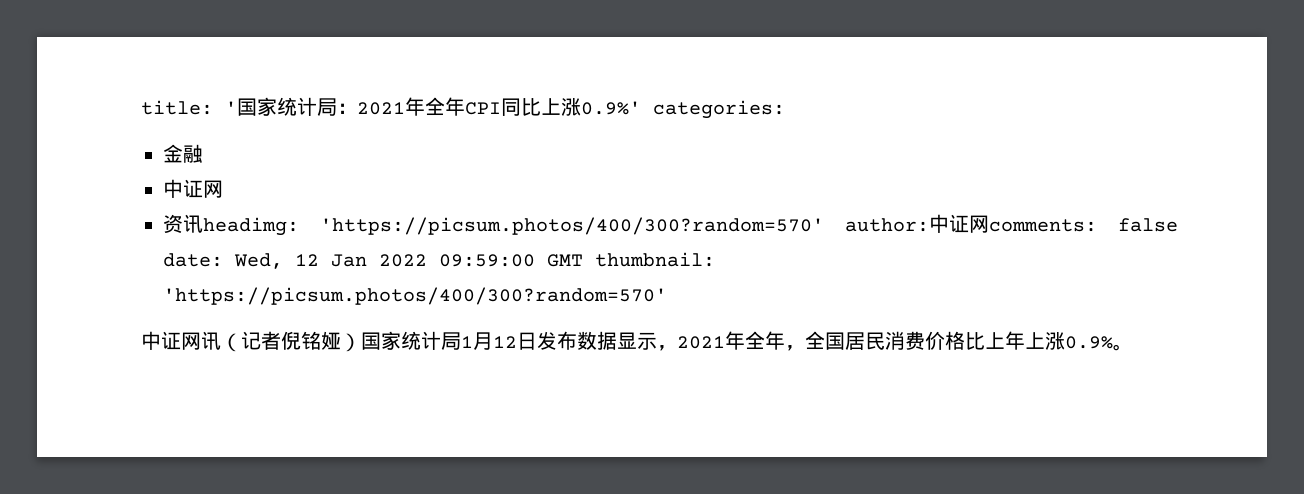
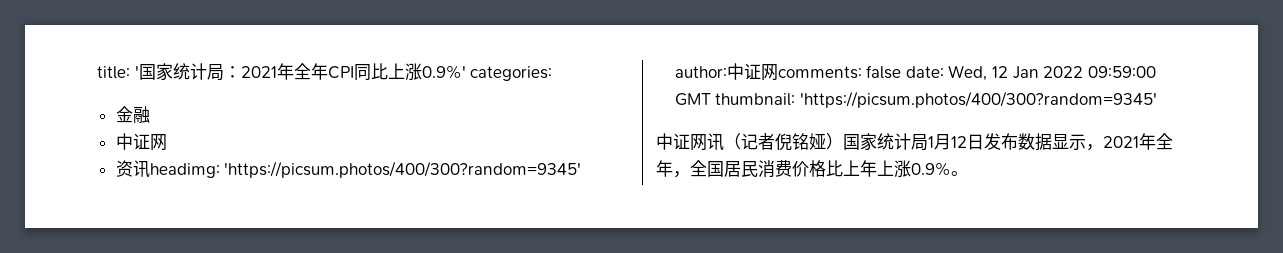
- 资讯headimg: 'https://picsum.photos/400/300?random=570' author:中证网comments: false date: Wed, 12 Jan 2022 09:59:00 GMT thumbnail: 'https://picsum.photos/400/300?random=570'
+ 资讯headimg: 'https://picsum.photos/400/300?random=9345' author:中证网comments: false date: Wed, 12 Jan 2022 09:59:00 GMT thumbnail: 'https://picsum.photos/400/300?random=9345'

